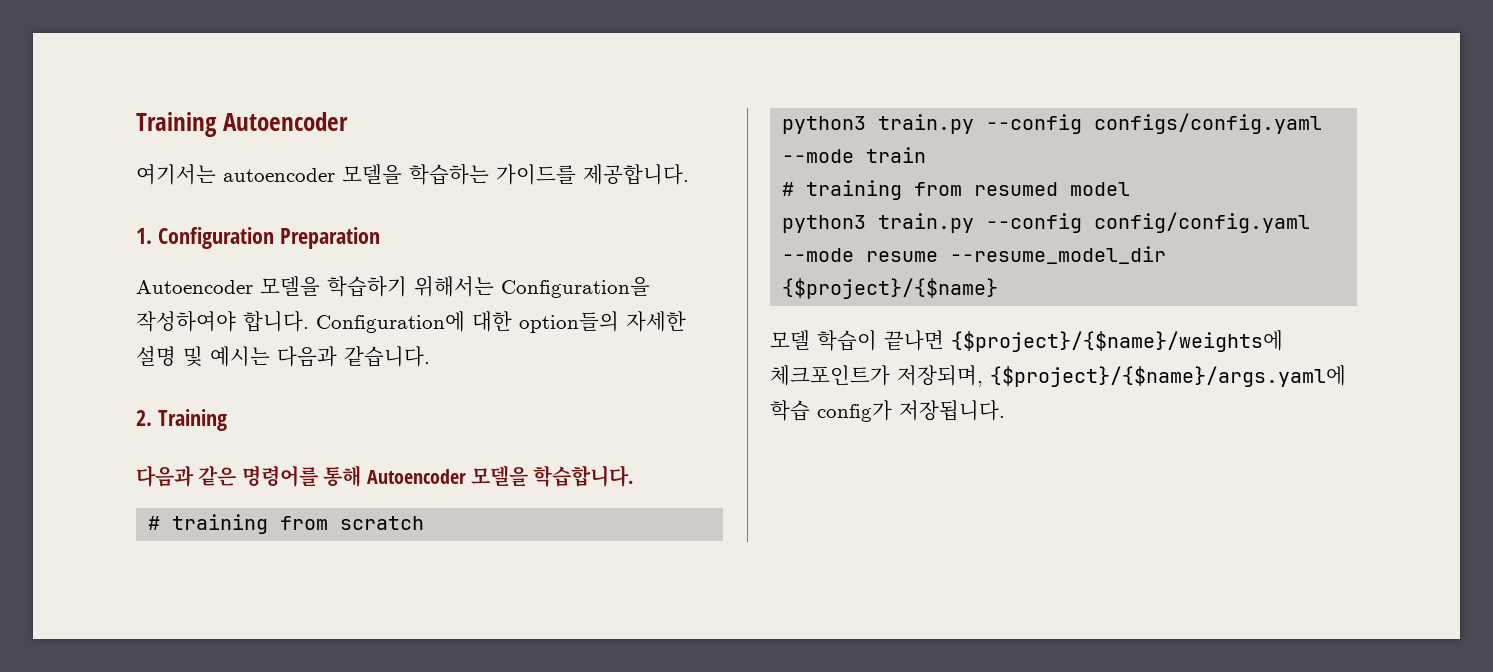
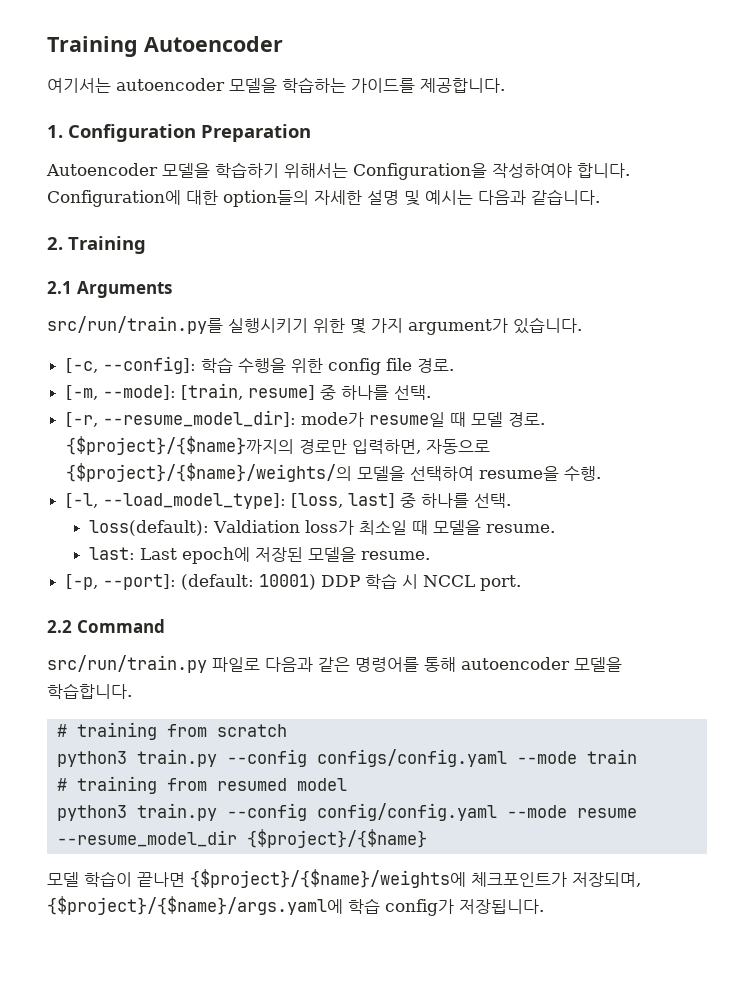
- 다음과 같은 명령어를 통해 Autoencoder 모델을 학습합니다.
+ 2.1 Arguments
+ src/run/train.py를 실행시키기 위한 몇 가지 argument가 있습니다.
+ [-c, --config]: 학습 수행을 위한 config file 경로.
+ [-m, --mode]: [train, resume] 중 하나를 선택.
+ [-r, --resume_model_dir]: mode가 resume일 때 모델 경로. {$project}/{$name}까지의 경로만 입력하면, 자동으로 {$project}/{$name}/weights/의 모델을 선택하여 resume을 수행.
+ [-l, --load_model_type]: [loss, last] 중 하나를 선택.
+ loss(default): Valdiation loss가 최소일 때 모델을 resume.
+ last: Last epoch에 저장된 모델을 resume.
+ [-p, --port]: (default: 10001) DDP 학습 시 NCCL port.
+ 2.2 Command
+ src/run/train.py 파일로 다음과 같은 명령어를 통해 autoencoder 모델을 학습합니다.

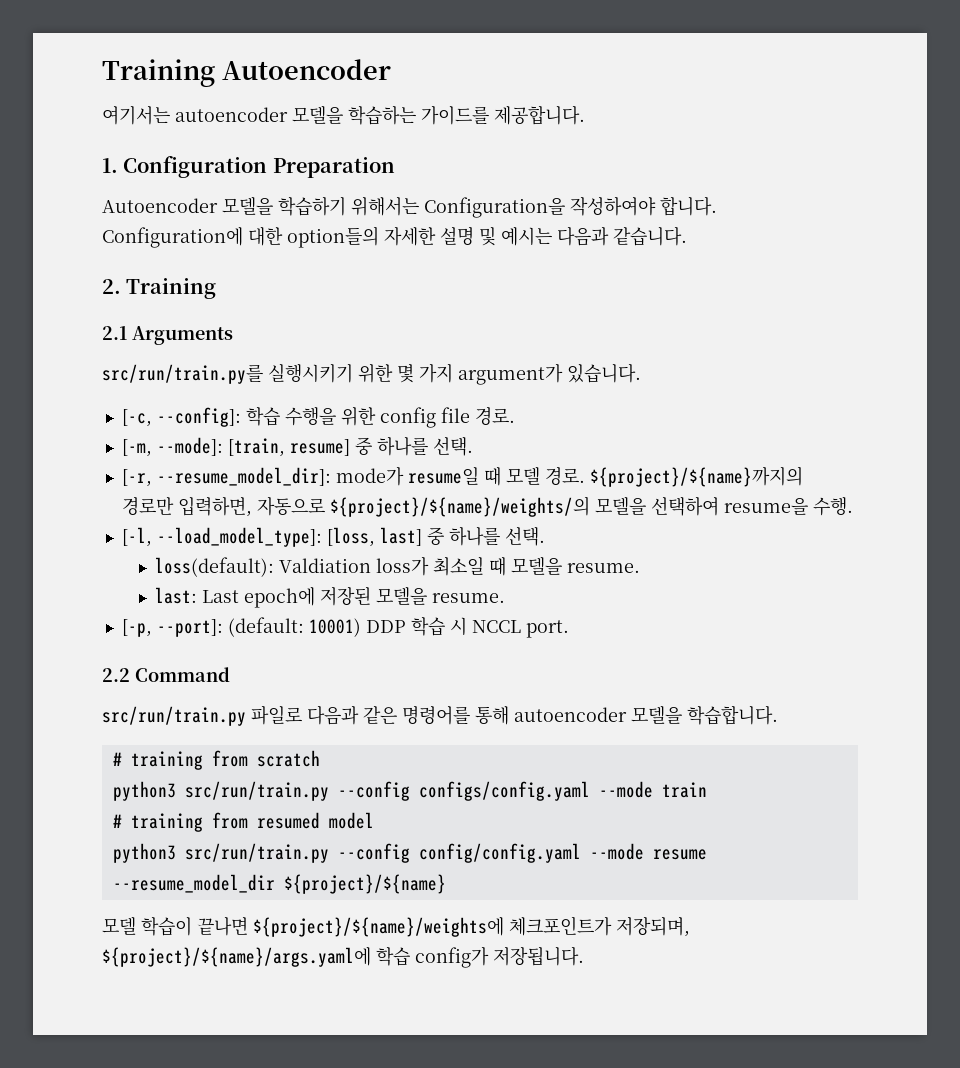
- {$project}/{$name}까지의 경로만 입력하면, 자동으로 {$project}/{$name}/weights/의 모델을 선택하여 resume을 수행.
+ ${project}/${name}까지의 경로만 입력하면, 자동으로 ${project}/${name}/weights/의 모델을 선택하여 resume을 수행.
- python3 train.py --config configs/config.yaml --mode train
+ python3 src/run/train.py --config configs/config.yaml --mode train
- python3 train.py --config config/config.yaml --mode resume --resume_model_dir {$project}/{$name}
+ python3 src/run/train.py --config config/config.yaml --mode resume --resume_model_dir ${project}/${name}
- 모델 학습이 끝나면 {$project}/{$name}/weights에 체크포인트가 저장되며, {$project}/{$name}/args.yaml에 학습 config가 저장됩니다.
+ 모델 학습이 끝나면 ${project}/${name}/weights에 체크포인트가 저장되며, ${project}/${name}/args.yaml에 학습 config가 저장됩니다.

